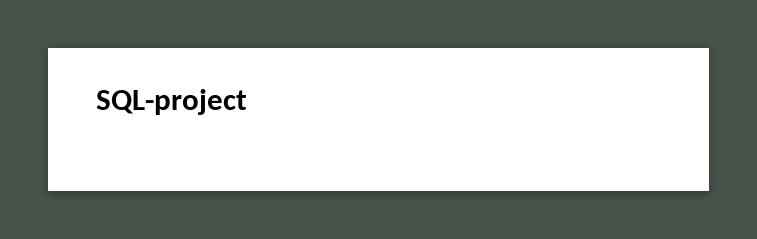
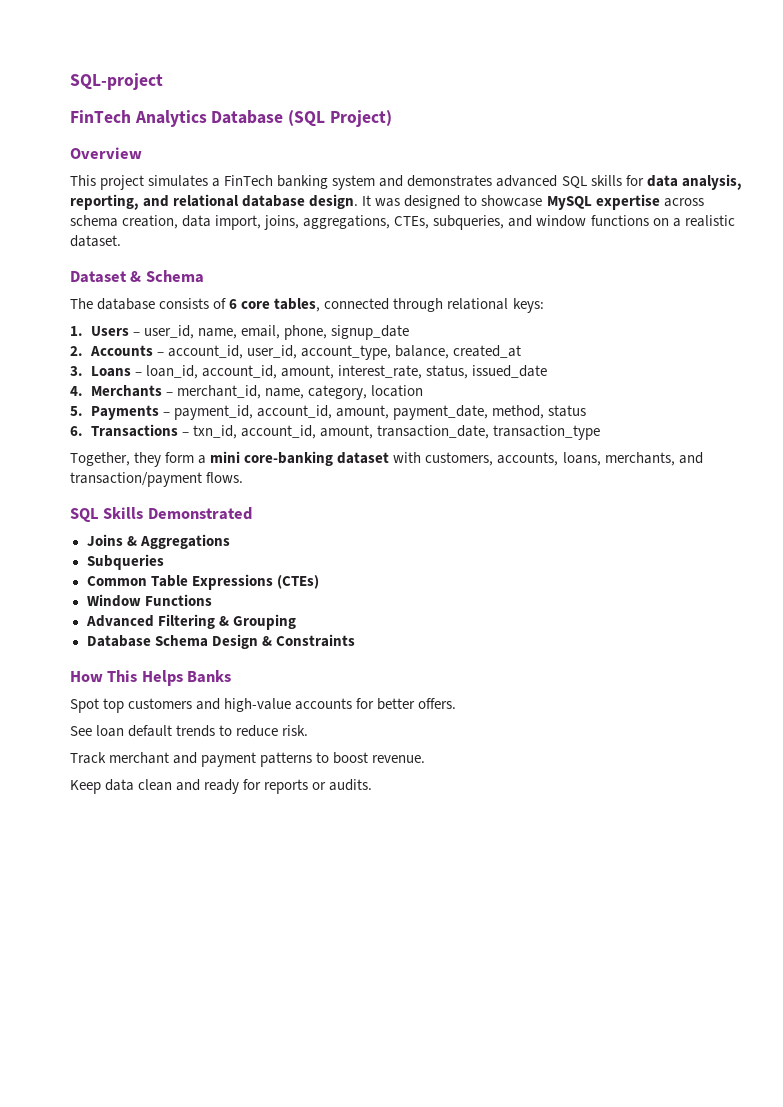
+ FinTech Analytics Database (SQL Project)
+ Overview
+ This project simulates a FinTech banking system and demonstrates advanced SQL skills for data analysis, reporting, and relational database design. It was designed to showcase MySQL expertise across schema creation, data import, joins, aggregations, CTEs, subqueries, and window functions on a realistic dataset.
+ Dataset & Schema
+ The database consists of 6 core tables, connected through relational keys:
+ 1. Users – user_id, name, email, phone, signup_date
+ 2. Accounts – account_id, user_id, account_type, balance, created_at
+ 3. Loans – loan_id, account_id, amount, interest_rate, status, issued_date
+ 4. Merchants – merchant_id, name, category, location
+ 5. Payments – payment_id, account_id, amount, payment_date, method, status
+ 6. Transactions – txn_id, account_id, amount, transaction_date, transaction_type
+ Together, they form a mini core-banking dataset with customers, accounts, loans, merchants, and transaction/payment flows.
+ SQL Skills Demonstrated
+ Joins & Aggregations
+ Subqueries
+ Common Table Expressions (CTEs)
+ Window Functions
+ Advanced Filtering & Grouping
+ Database Schema Design & Constraints
+ How This Helps Banks
+ Spot top customers and high-value accounts for better offers.
+ See loan default trends to reduce risk.
+ Track merchant and payment patterns to boost revenue.
+ Keep data clean and ready for reports or audits.

